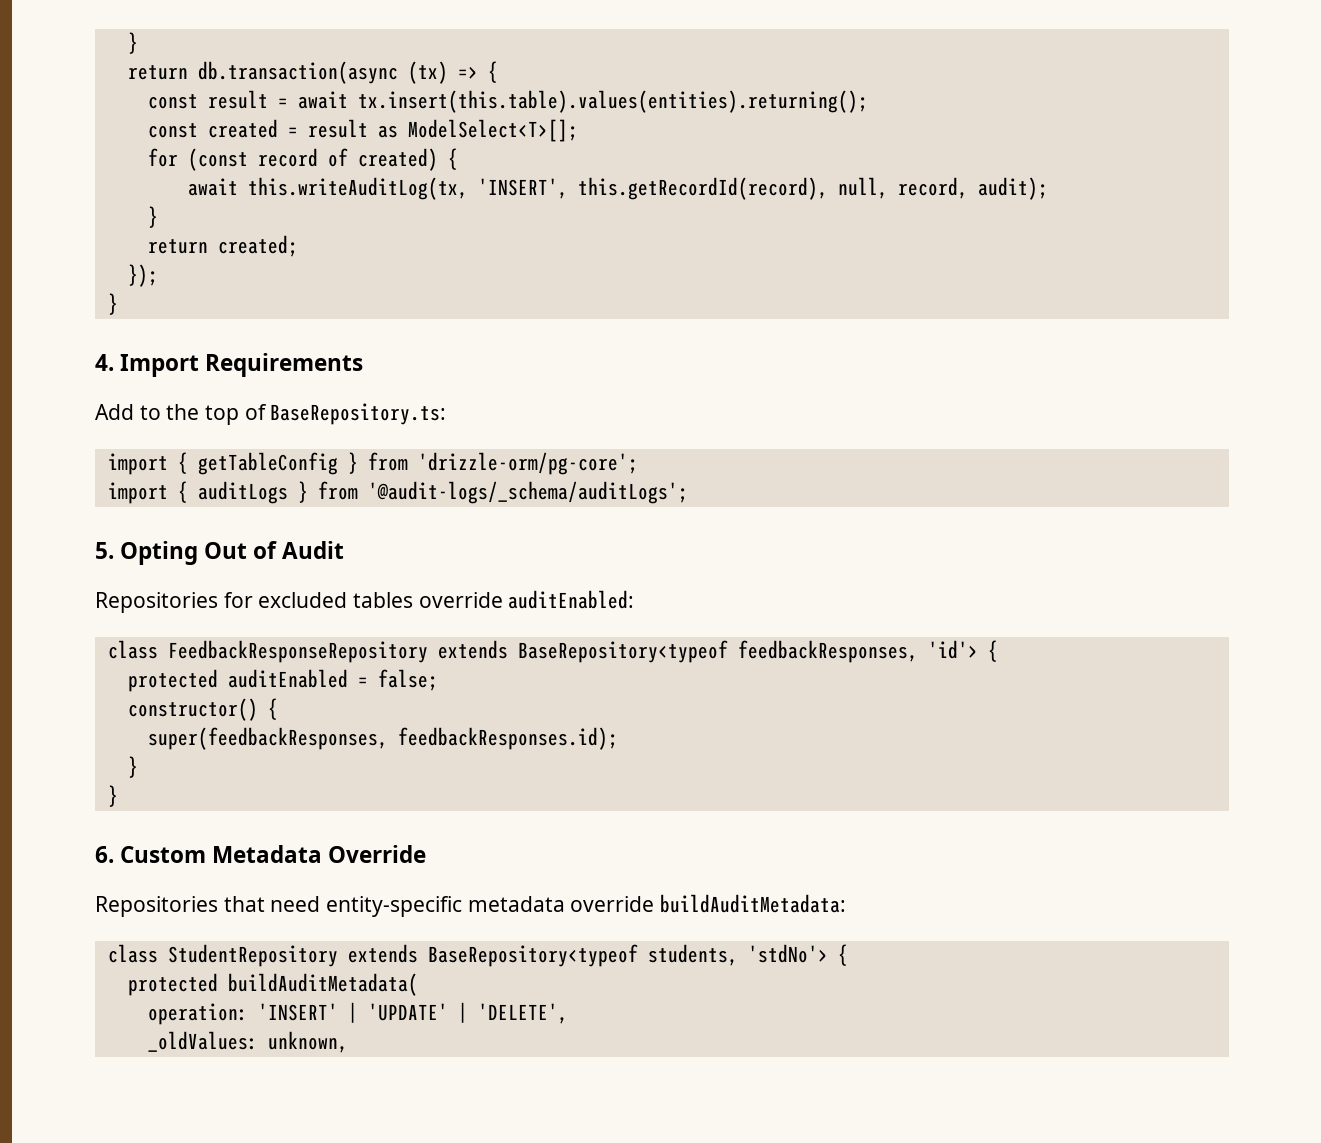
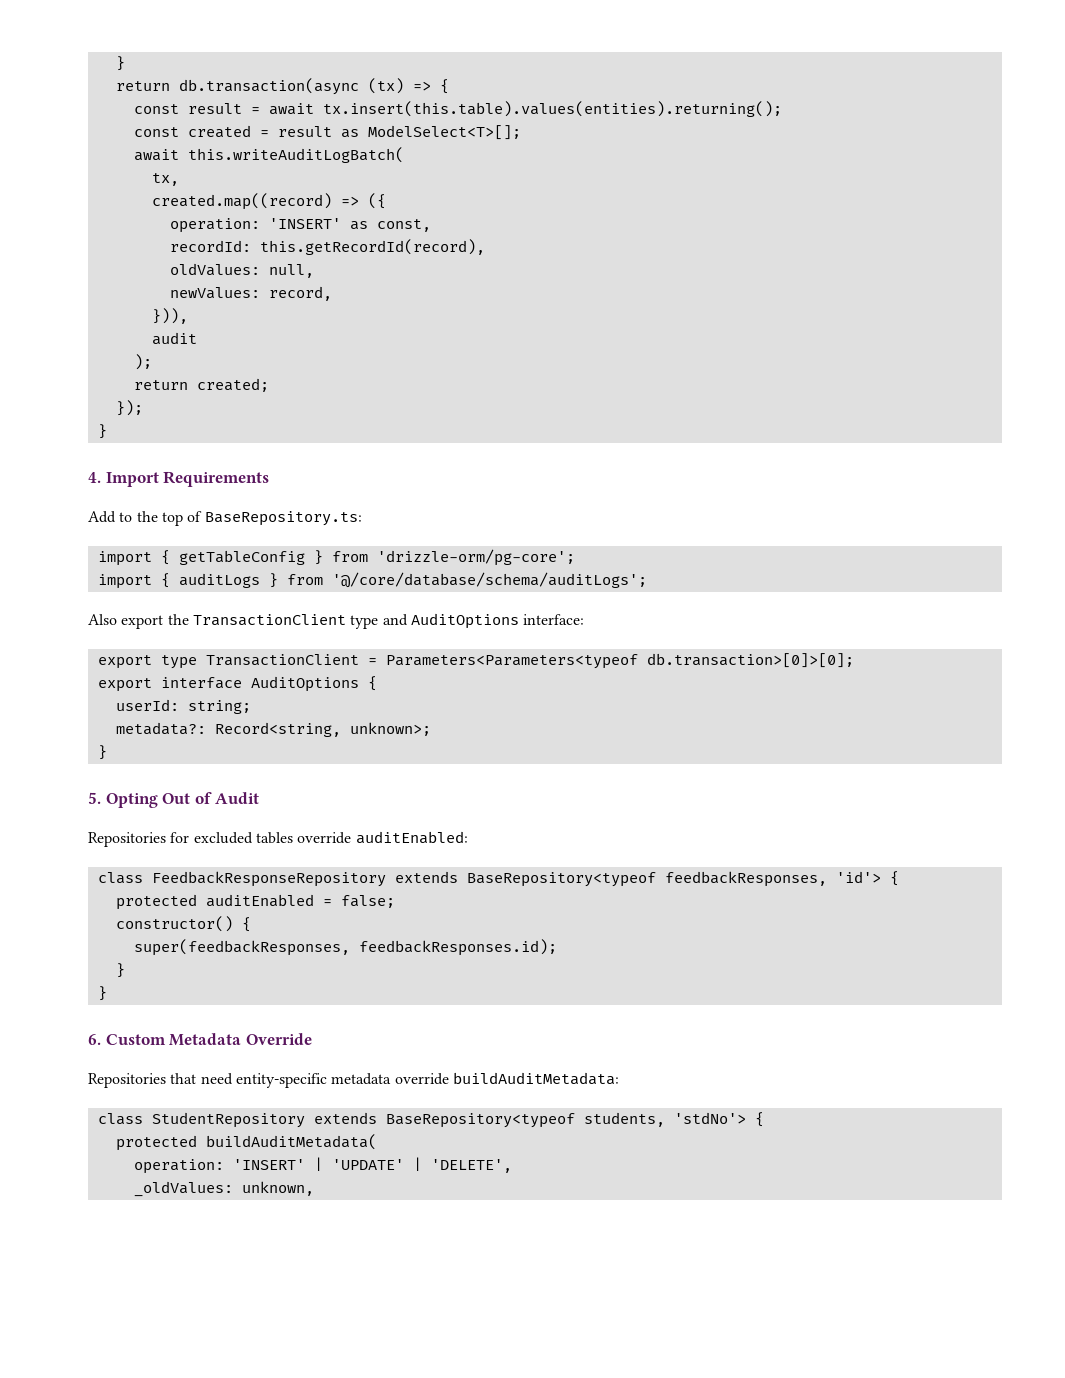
- for (const record of created) {
- await this.writeAuditLog(tx, 'INSERT', this.getRecordId(record), null, record, audit);
- }
+ await this.writeAuditLogBatch(
+ tx,
+ created.map((record) => ({
+ operation: 'INSERT' as const,
+ recordId: this.getRecordId(record),
+ oldValues: null,
+ newValues: record,
+ })),
+ audit
+ );
- import { auditLogs } from '@audit-logs/_schema/auditLogs';
+ import { auditLogs } from '@/core/database/schema/auditLogs';
+ Also export the TransactionClient type and AuditOptions interface:
+ export type TransactionClient = Parameters<Parameters<typeof db.transaction>[0]>[0];
+ export interface AuditOptions {
+ userId: string;
+ metadata?: Record<string, unknown>;
+ }

